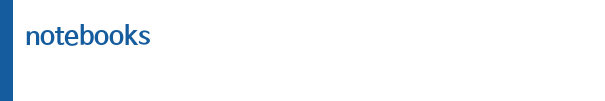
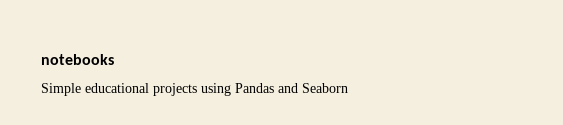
+ Simple educational projects using Pandas and Seaborn

